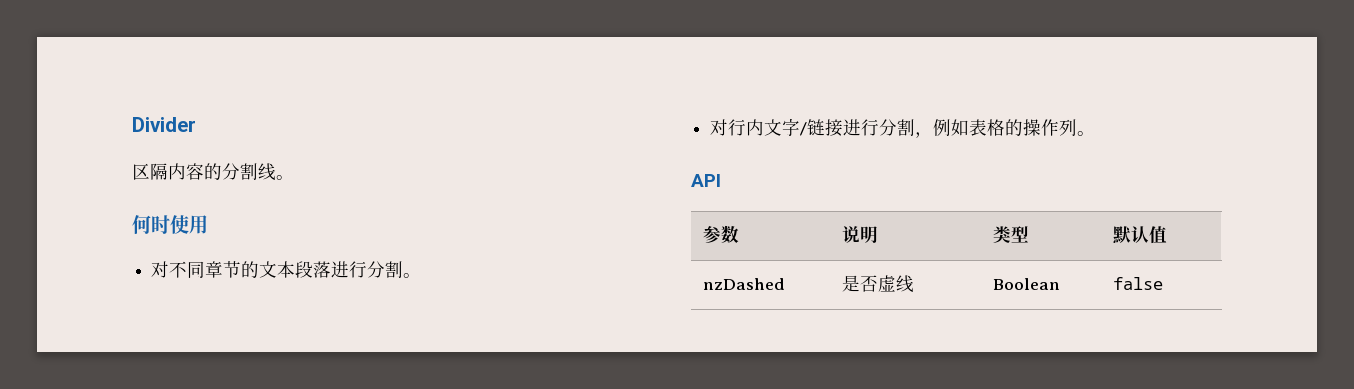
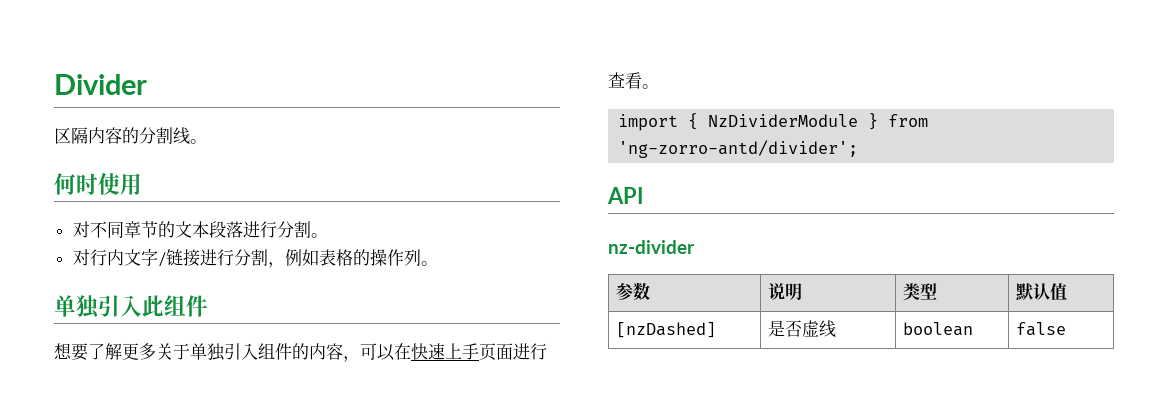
+ 单独引入此组件
+ 想要了解更多关于单独引入组件的内容，可以在快速上手页面进行查看。
+ import { NzDividerModule } from 'ng-zorro-antd/divider';
+ nz-divider
- nzDashed | 是否虚线 | Boolean | false
+ [nzDashed] | 是否虚线 | boolean | false

